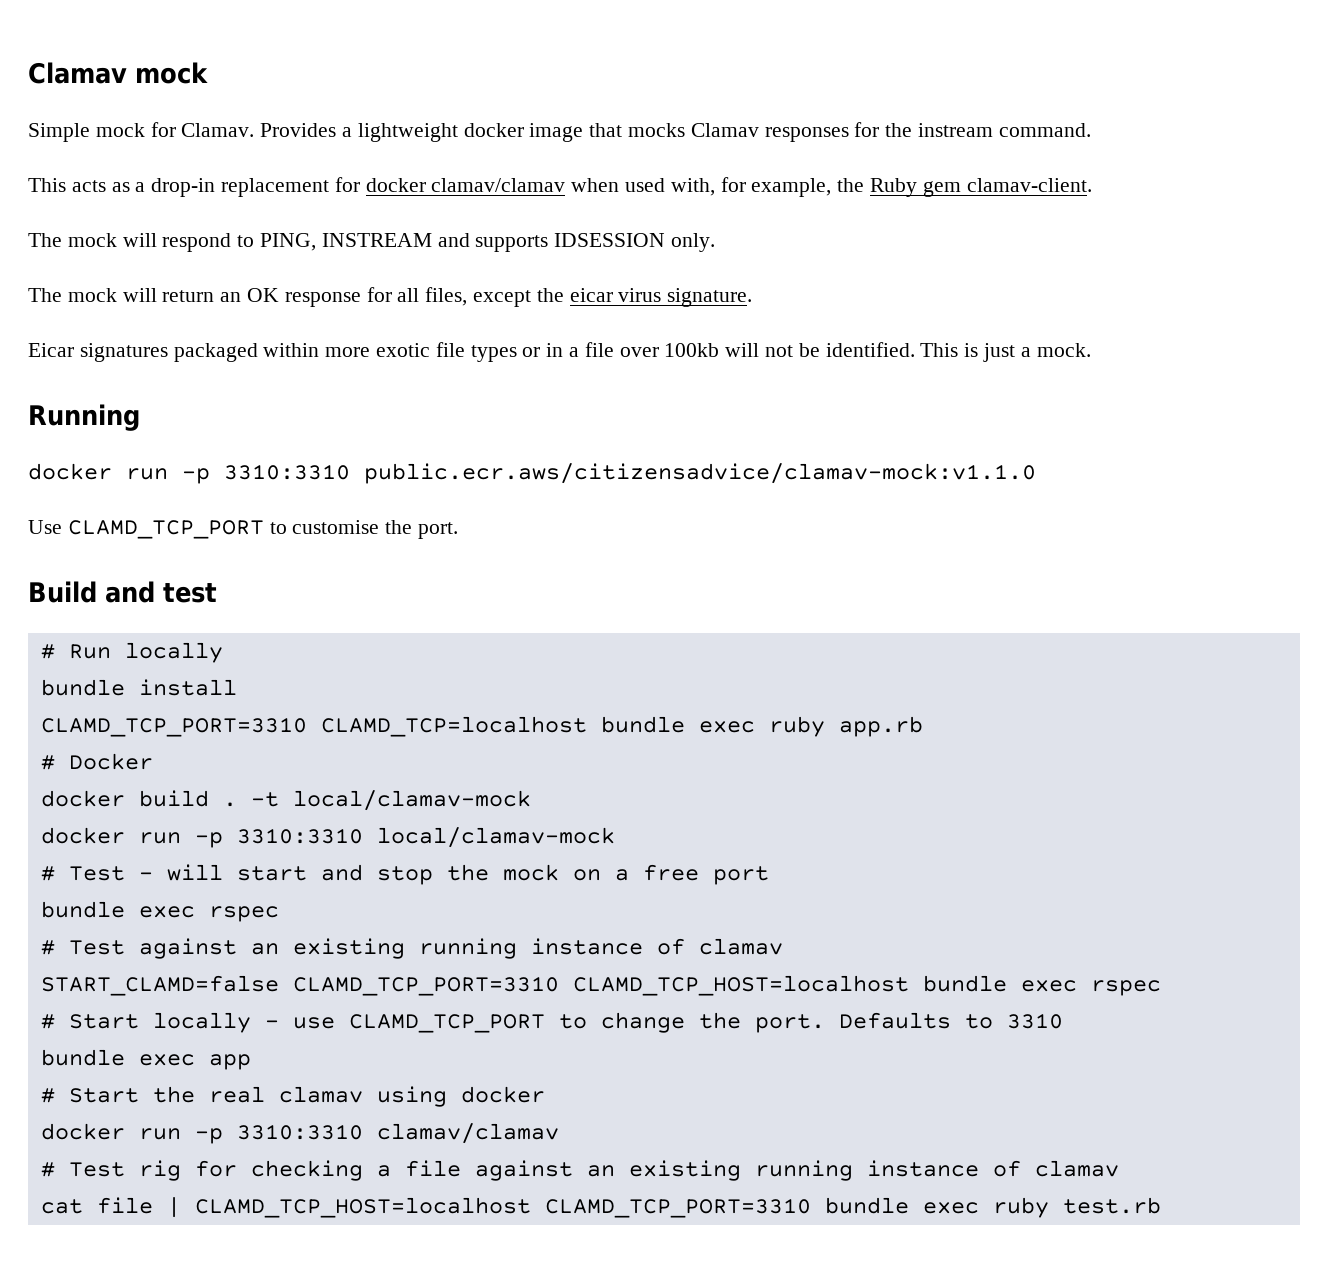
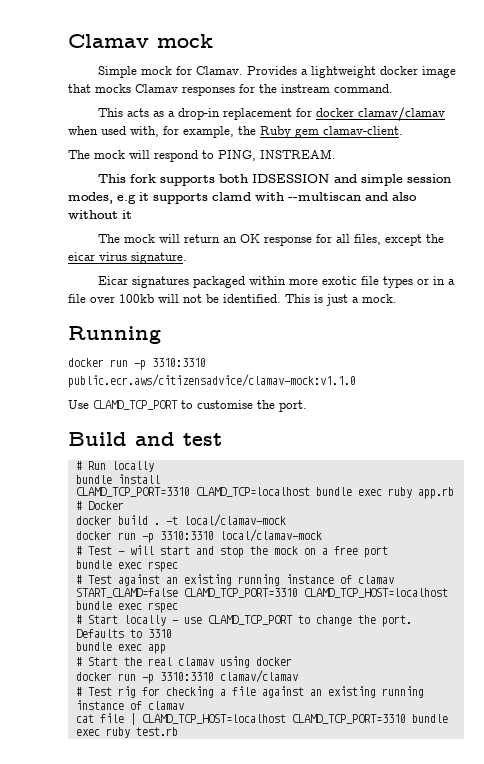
- The mock will respond to PING, INSTREAM and supports IDSESSION only.
+ The mock will respond to PING, INSTREAM.
+ This fork supports both IDSESSION and simple session modes, e.g it supports clamd with --multiscan and also without it

